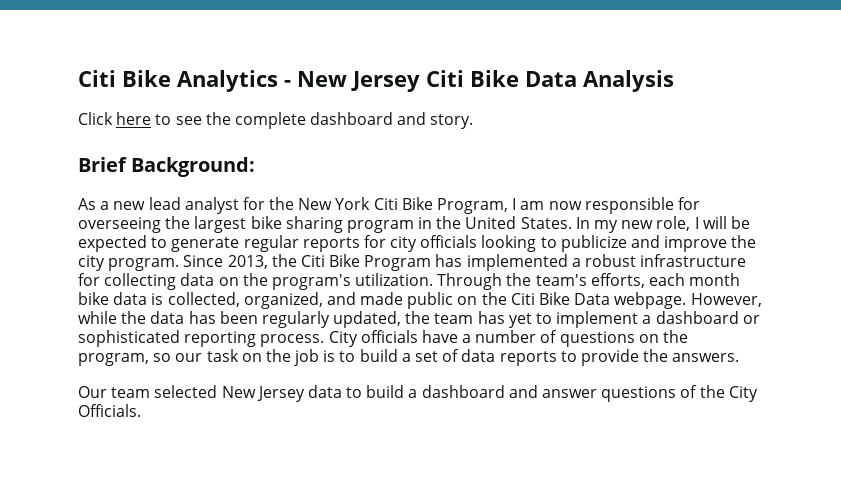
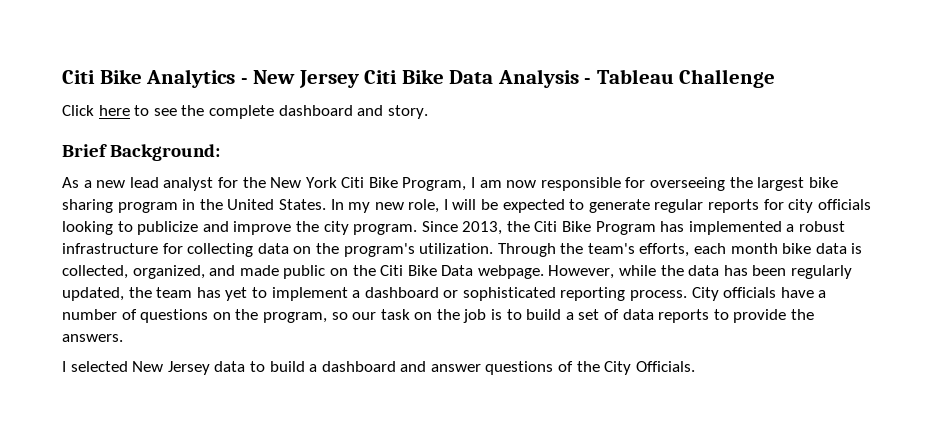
- Citi Bike Analytics - New Jersey Citi Bike Data Analysis
+ Citi Bike Analytics - New Jersey Citi Bike Data Analysis - Tableau Challenge
- Our team selected New Jersey data to build a dashboard and answer questions of the City Officials.
+ I selected New Jersey data to build a dashboard and answer questions of the City Officials.

